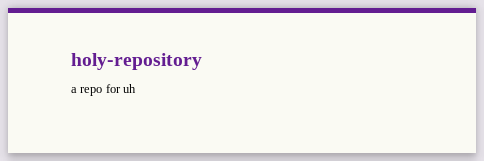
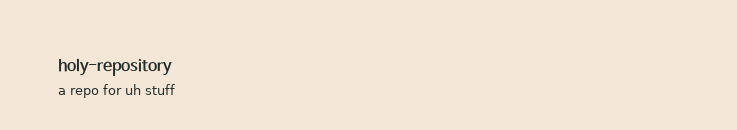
- a repo for uh
+ a repo for uh stuff

